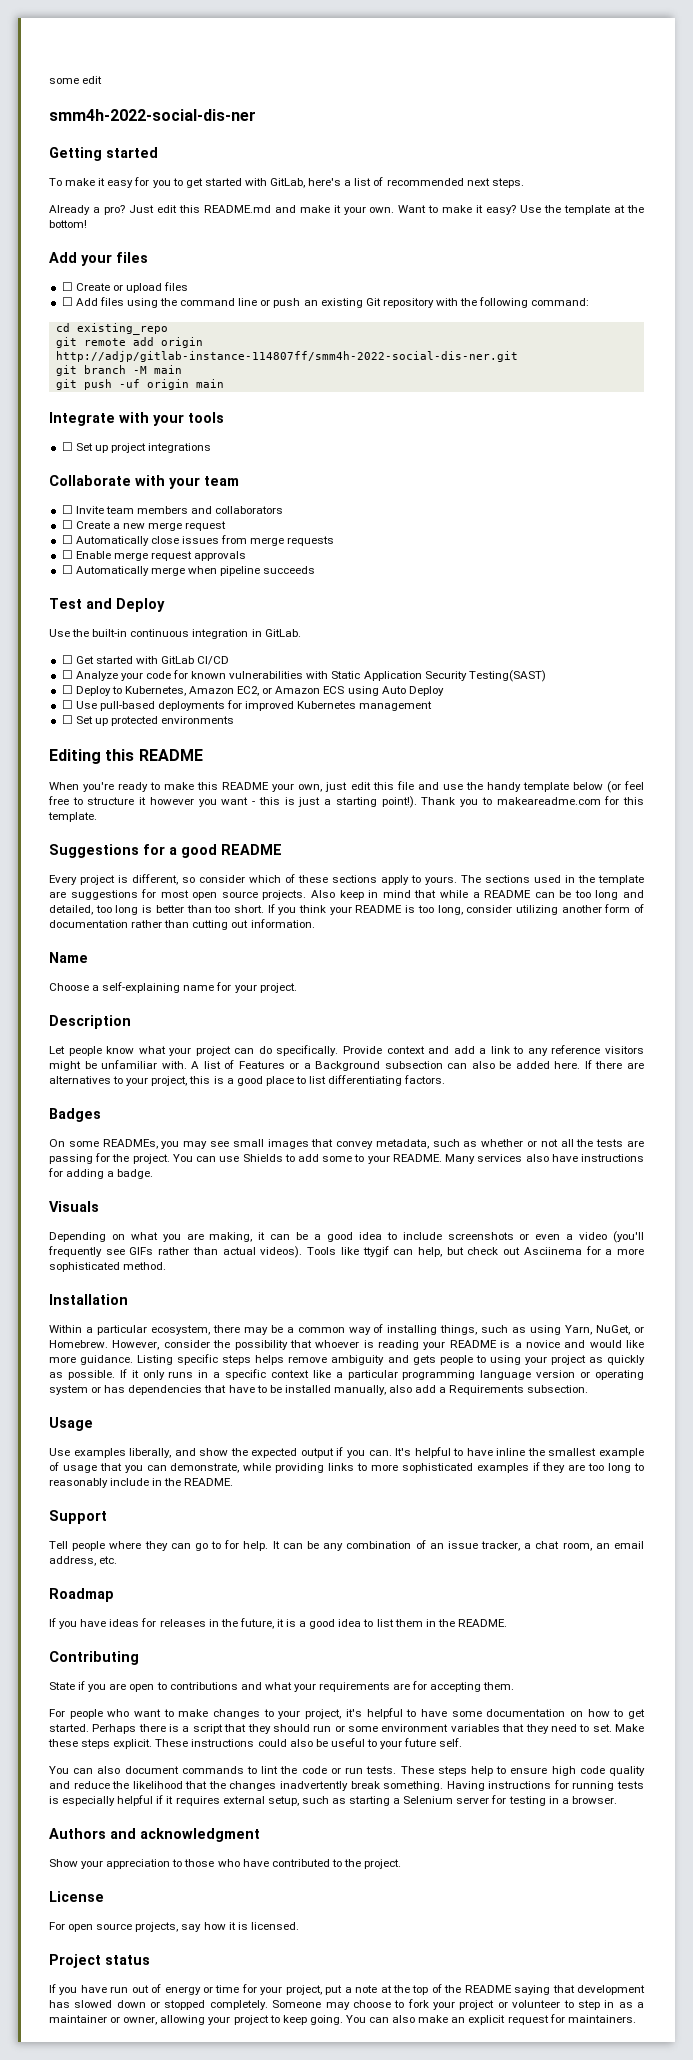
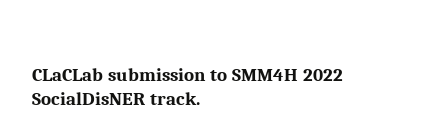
- some edit
- smm4h-2022-social-dis-ner
- Getting started
- To make it easy for you to get started with GitLab, here's a list of recommended next steps.
- Already a pro? Just edit this README.md and make it your own. Want to make it easy? Use the template at the bottom!
- Add your files
- ☐ Create or upload files
- ☐ Add files using the command line or push an existing Git repository with the following command:
- cd existing_repo
- git remote add origin http://adjp/gitlab-instance-114807ff/smm4h-2022-social-dis-ner.git
- git branch -M main
- git push -uf origin main
- Integrate with your tools
- ☐ Set up project integrations
- Collaborate with your team
- ☐ Invite team members and collaborators
- ☐ Create a new merge request
- ☐ Automatically close issues from merge requests
- ☐ Enable merge request approvals
- ☐ Automatically merge when pipeline succeeds
- Test and Deploy
- Use the built-in continuous integration in GitLab.
- ☐ Get started with GitLab CI/CD
- ☐ Analyze your code for known vulnerabilities with Static Application Security Testing(SAST)
- ☐ Deploy to Kubernetes, Amazon EC2, or Amazon ECS using Auto Deploy
- ☐ Use pull-based deployments for improved Kubernetes management
- ☐ Set up protected environments
- Editing this README
- When you're ready to make this README your own, just edit this file and use the handy template below (or feel free to structure it however you want - this is just a starting point!). Thank you to makeareadme.com for this template.
- Suggestions for a good README
- Every project is different, so consider which of these sections apply to yours. The sections used in the template are suggestions for most open source projects. Also keep in mind that while a README can be too long and detailed, too long is better than too short. If you think your README is too long, consider utilizing another form of documentation rather than cutting out information.
- Name
- Choose a self-explaining name for your project.
- Description
- Let people know what your project can do specifically. Provide context and add a link to any reference visitors might be unfamiliar with. A list of Features or a Background subsection can also be added here. If there are alternatives to your project, this is a good place to list differentiating factors.
- Badges
- On some READMEs, you may see small images that convey metadata, such as whether or not all the tests are passing for the project. You can use Shields to add some to your README. Many services also have instructions for adding a badge.
- Visuals
- Depending on what you are making, it can be a good idea to include screenshots or even a video (you'll frequently see GIFs rather than actual videos). Tools like ttygif can help, but check out Asciinema for a more sophisticated method.
- Installation
- Within a particular ecosystem, there may be a common way of installing things, such as using Yarn, NuGet, or Homebrew. However, consider the possibility that whoever is reading your README is a novice and would like more guidance. Listing specific steps helps remove ambiguity and gets people to using your project as quickly as possible. If it only runs in a specific context like a particular programming language version or operating system or has dependencies that have to be installed manually, also add a Requirements subsection.
- Usage
- Use examples liberally, and show the expected output if you can. It's helpful to have inline the smallest example of usage that you can demonstrate, while providing links to more sophisticated examples if they are too long to reasonably include in the README.
- Support
- Tell people where they can go to for help. It can be any combination of an issue tracker, a chat room, an email address, etc.
- Roadmap
- If you have ideas for releases in the future, it is a good idea to list them in the README.
- Contributing
- State if you are open to contributions and what your requirements are for accepting them.
- For people who want to make changes to your project, it's helpful to have some documentation on how to get started. Perhaps there is a script that they should run or some environment variables that they need to set. Make these steps explicit. These instructions could also be useful to your future self.
- You can also document commands to lint the code or run tests. These steps help to ensure high code quality and reduce the likelihood that the changes inadvertently break something. Having instructions for running tests is especially helpful if it requires external setup, such as starting a Selenium server for testing in a browser.
- Authors and acknowledgment
- Show your appreciation to those who have contributed to the project.
- License
- For open source projects, say how it is licensed.
- Project status
- If you have run out of energy or time for your project, put a note at the top of the README saying that development has slowed down or stopped completely. Someone may choose to fork your project or volunteer to step in as a maintainer or owner, allowing your project to keep going. You can also make an explicit request for maintainers.
+ CLaCLab submission to SMM4H 2022 SocialDisNER track.

